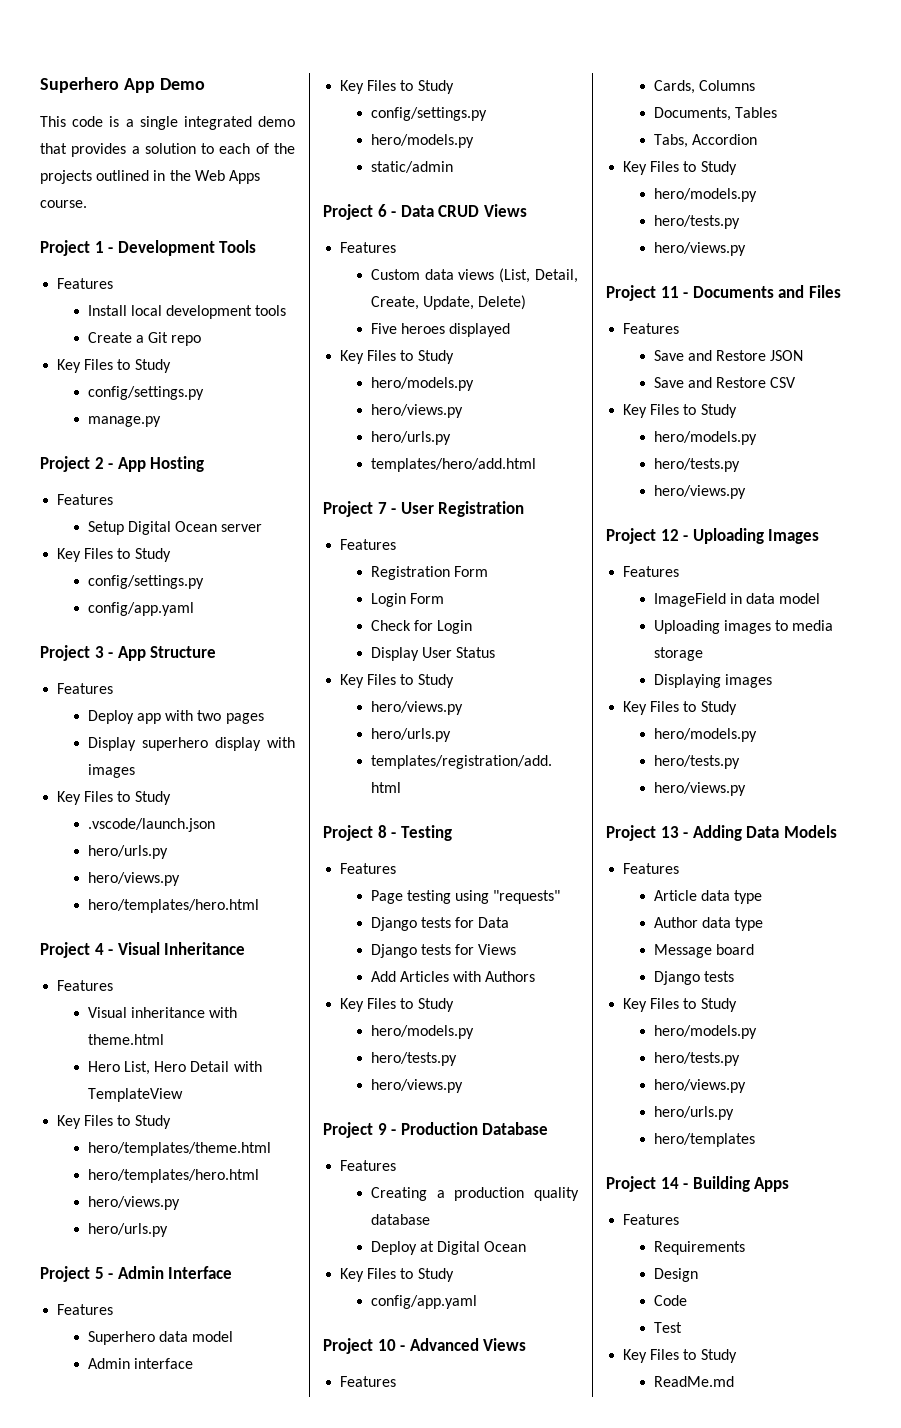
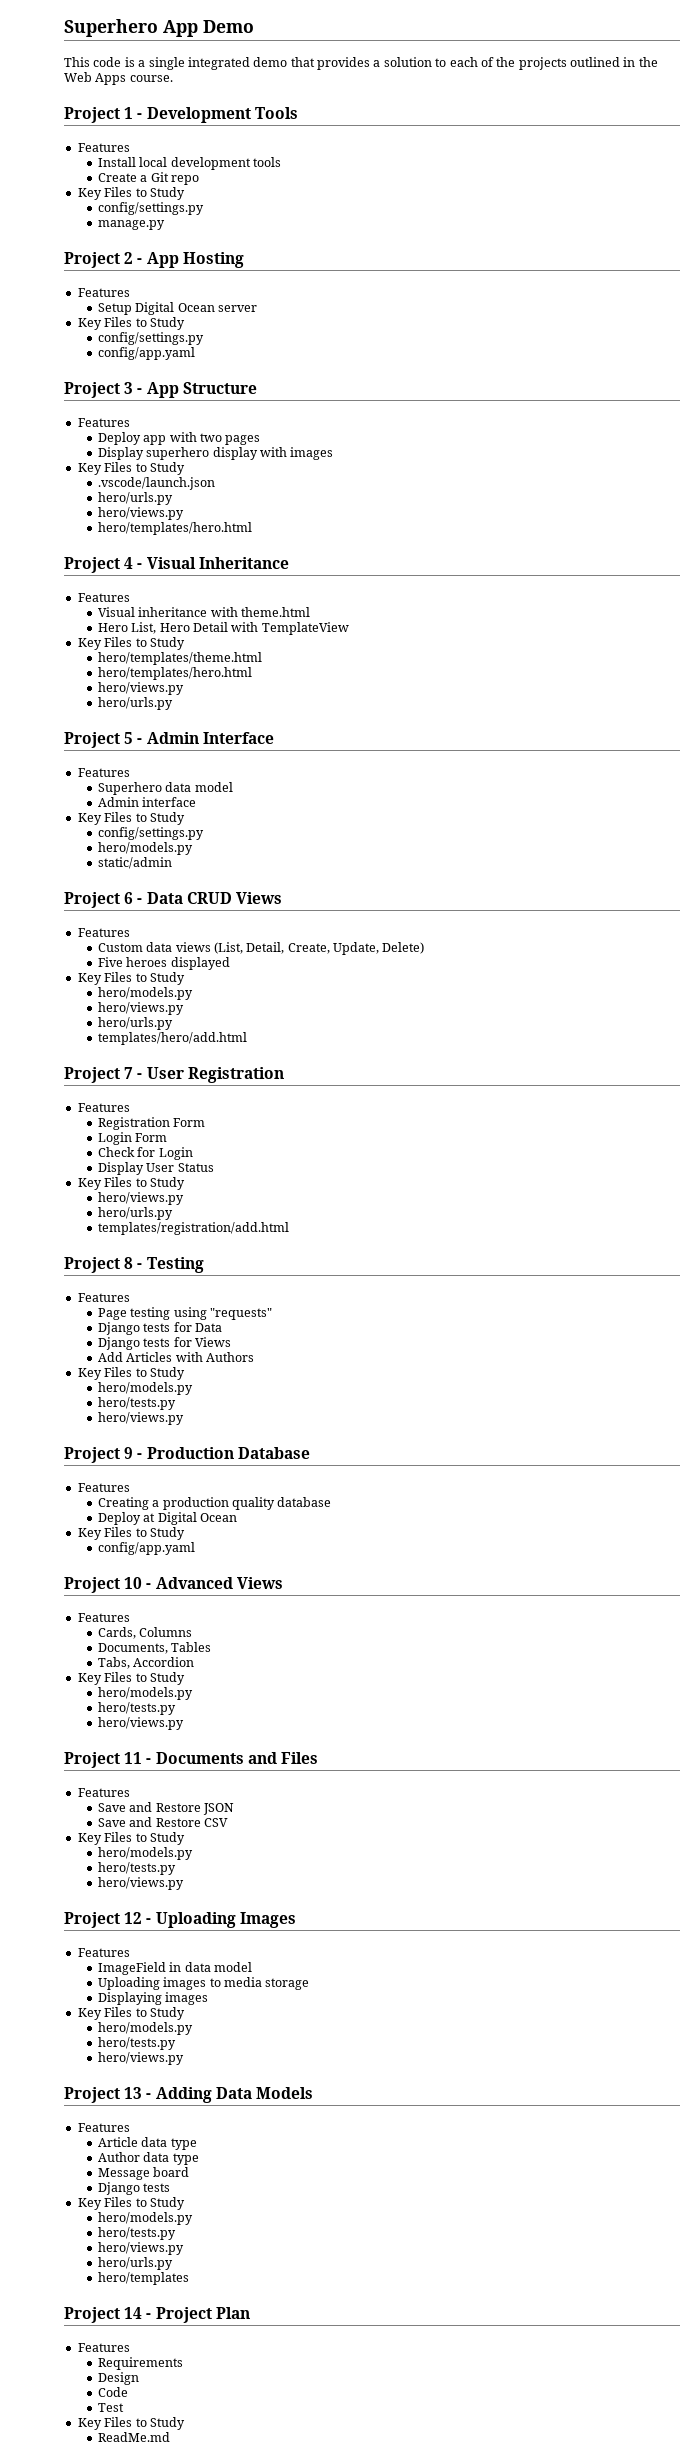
- Project 14 - Building Apps
+ Project 14 - Project Plan

